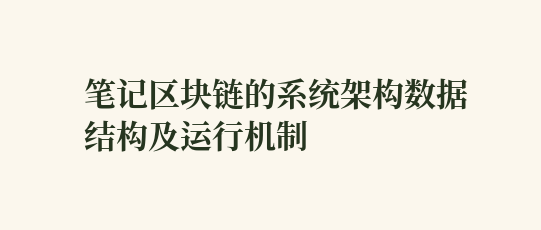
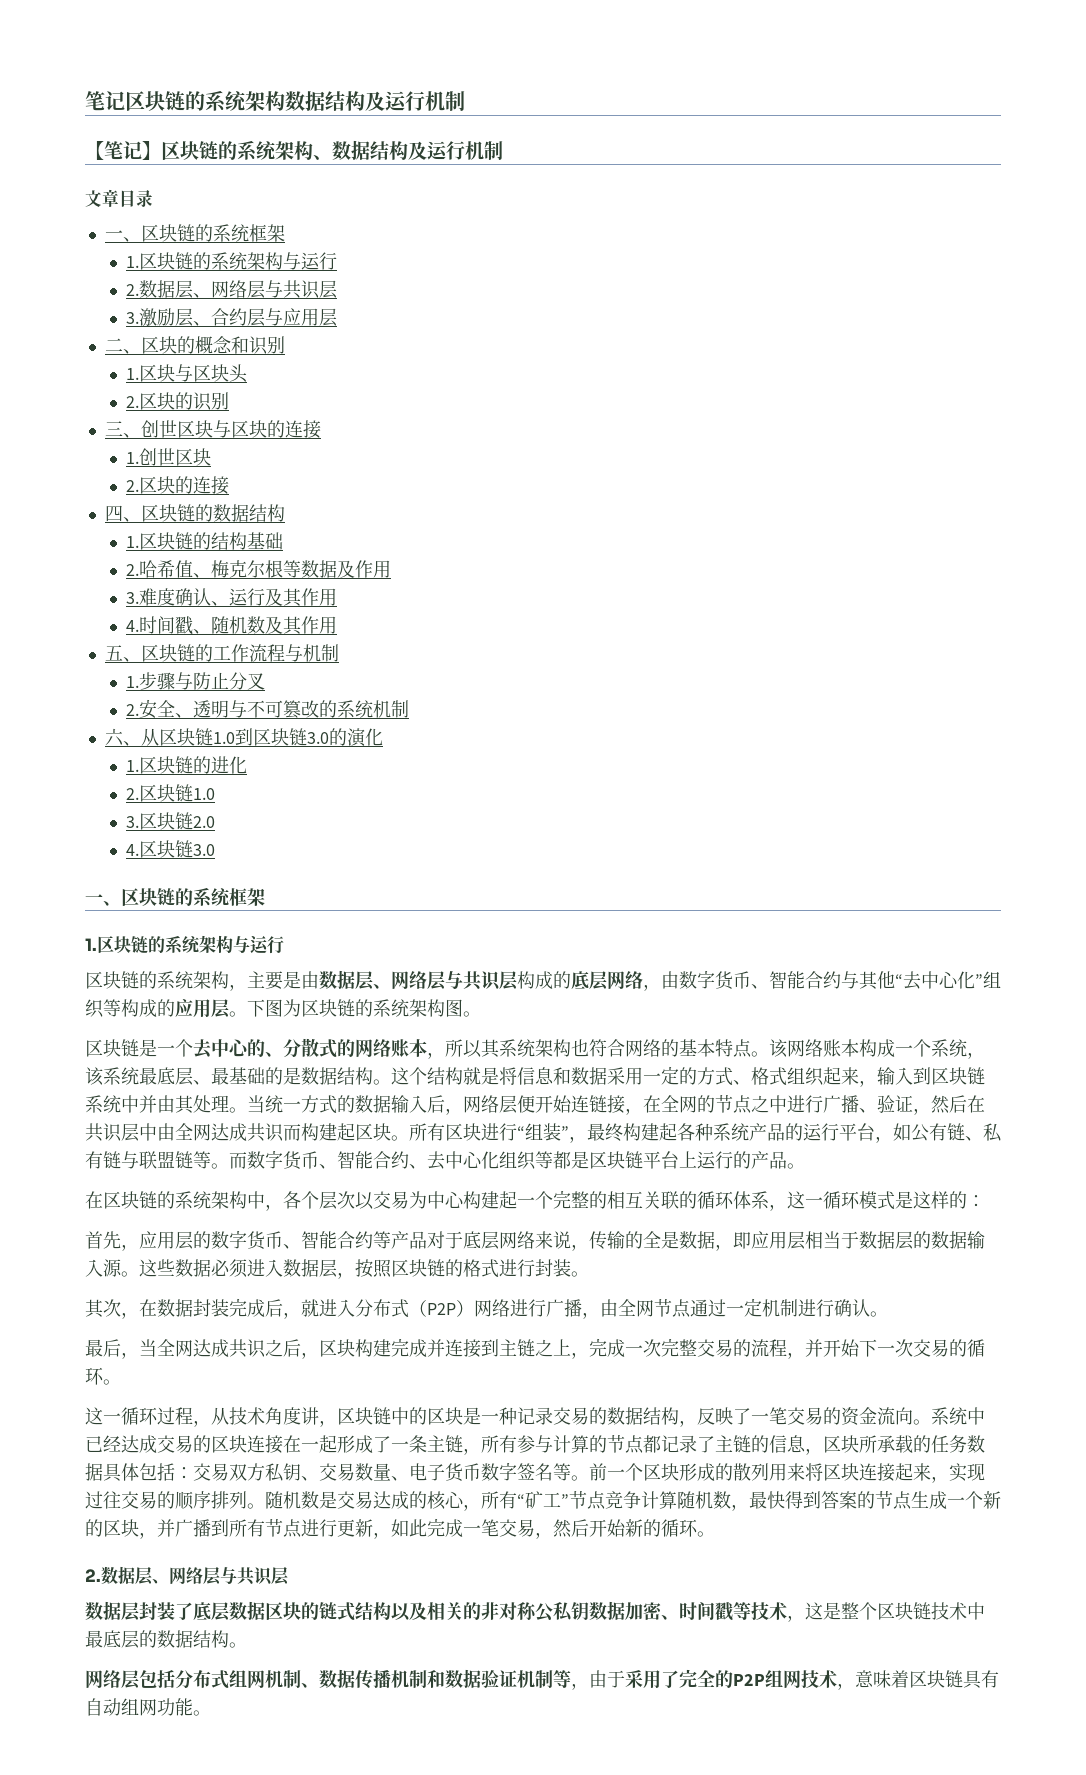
+ 【笔记】区块链的系统架构、数据结构及运行机制
+ 文章目录
+ 一、区块链的系统框架
+ 1.区块链的系统架构与运行
+ 2.数据层、网络层与共识层
+ 3.激励层、合约层与应用层
+ 二、区块的概念和识别
+ 1.区块与区块头
+ 2.区块的识别
+ 三、创世区块与区块的连接
+ 1.创世区块
+ 2.区块的连接
+ 四、区块链的数据结构
+ 1.区块链的结构基础
+ 2.哈希值、梅克尔根等数据及作用
+ 3.难度确认、运行及其作用
+ 4.时间戳、随机数及其作用
+ 五、区块链的工作流程与机制
+ 1.步骤与防止分叉
+ 2.安全、透明与不可篡改的系统机制
+ 六、从区块链1.0到区块链3.0的演化
+ 1.区块链的进化
+ 2.区块链1.0
+ 3.区块链2.0
+ 4.区块链3.0
+ 一、区块链的系统框架
+ 1.区块链的系统架构与运行
+ 区块链的系统架构，主要是由数据层、网络层与共识层构成的底层网络，由数字货币、智能合约与其他“去中心化”组织等构成的应用层。下图为区块链的系统架构图。
+ 区块链是一个去中心的、分散式的网络账本，所以其系统架构也符合网络的基本特点。该网络账本构成一个系统，该系统最底层、最基础的是数据结构。这个结构就是将信息和数据采用一定的方式、格式组织起来，输入到区块链系统中并由其处理。当统一方式的数据输入后，网络层便开始连链接，在全网的节点之中进行广播、验证，然后在共识层中由全网达成共识而构建起区块。所有区块进行“组装”，最终构建起各种系统产品的运行平台，如公有链、私有链与联盟链等。而数字货币、智能合约、去中心化组织等都是区块链平台上运行的产品。
+ 在区块链的系统架构中，各个层次以交易为中心构建起一个完整的相互关联的循环体系，这一循环模式是这样的：
+ 首先，应用层的数字货币、智能合约等产品对于底层网络来说，传输的全是数据，即应用层相当于数据层的数据输入源。这些数据必须进入数据层，按照区块链的格式进行封装。
+ 其次，在数据封装完成后，就进入分布式（P2P）网络进行广播，由全网节点通过一定机制进行确认。
+ 最后，当全网达成共识之后，区块构建完成并连接到主链之上，完成一次完整交易的流程，并开始下一次交易的循环。
+ 这一循环过程，从技术角度讲，区块链中的区块是一种记录交易的数据结构，反映了一笔交易的资金流向。系统中已经达成交易的区块连接在一起形成了一条主链，所有参与计算的节点都记录了主链的信息，区块所承载的任务数据具体包括：交易双方私钥、交易数量、电子货币数字签名等。前一个区块形成的散列用来将区块连接起来，实现过往交易的顺序排列。随机数是交易达成的核心，所有“矿工”节点竞争计算随机数，最快得到答案的节点生成一个新的区块，并广播到所有节点进行更新，如此完成一笔交易，然后开始新的循环。
+ 2.数据层、网络层与共识层
+ 数据层封装了底层数据区块的链式结构以及相关的非对称公私钥数据加密、时间戳等技术，这是整个区块链技术中最底层的数据结构。
+ 网络层包括分布式组网机制、数据传播机制和数据验证机制等，由于采用了完全的P2P组网技术，意味着区块链具有自动组网功能。

